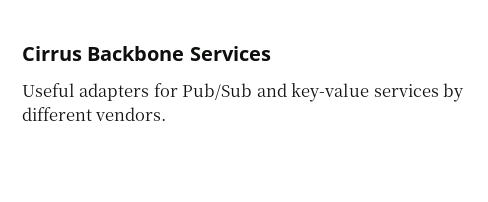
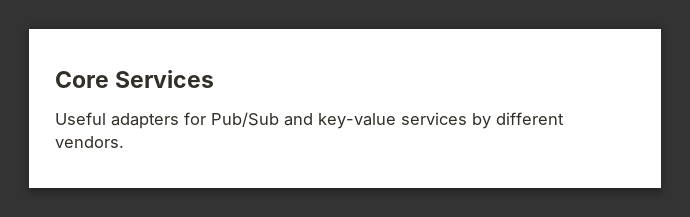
- Cirrus Backbone Services
+ Core Services

